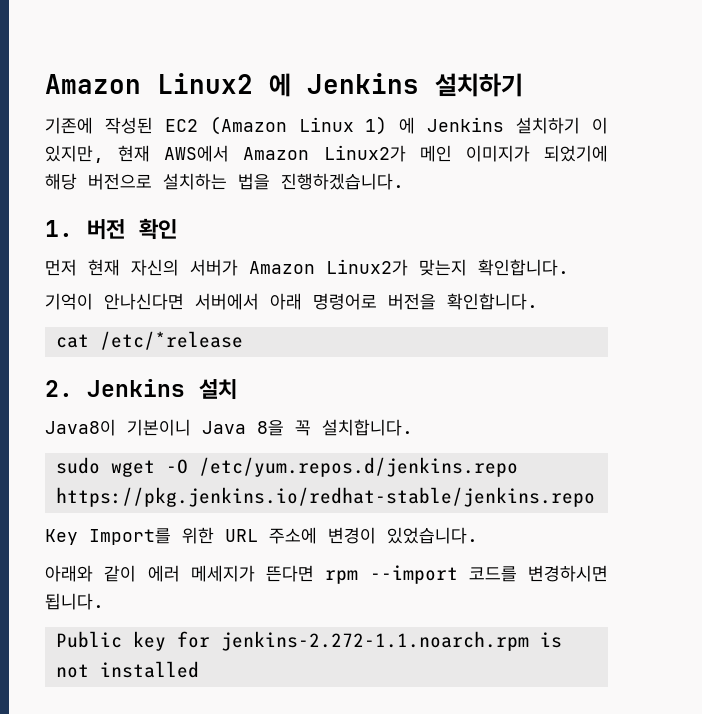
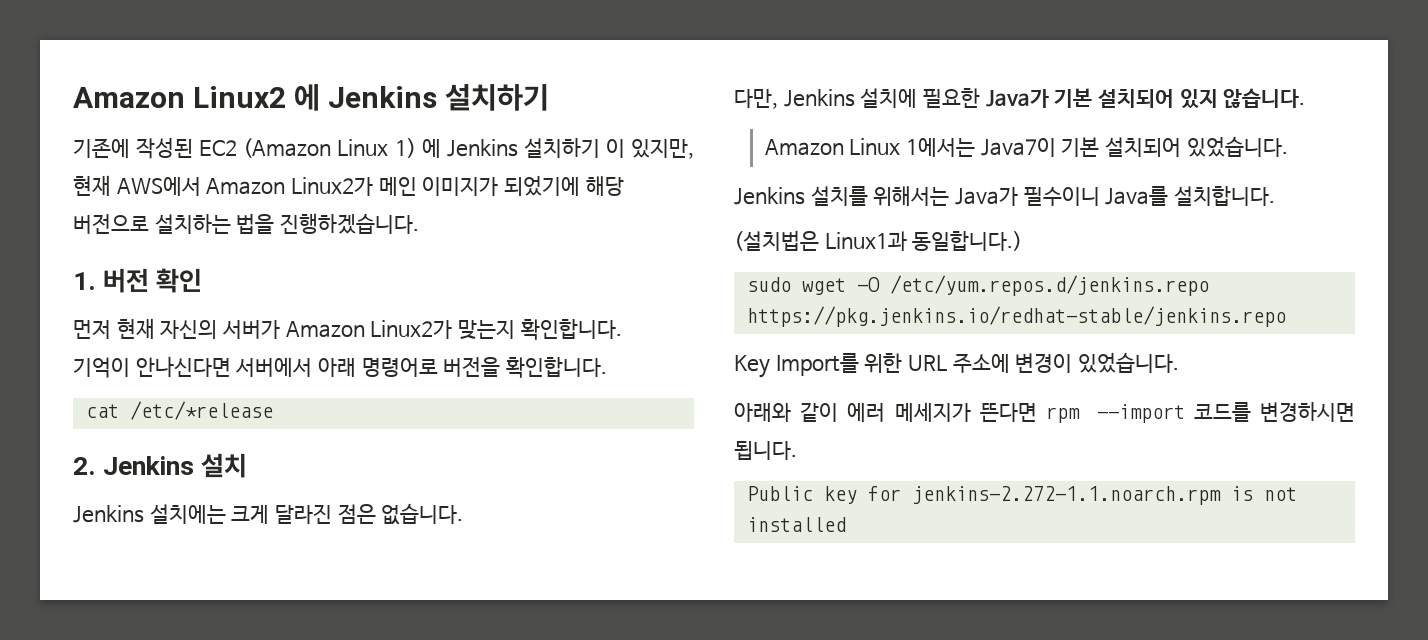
- Java8이 기본이니 Java 8을 꼭 설치합니다.
+ Jenkins 설치에는 크게 달라진 점은 없습니다.
+ 다만, Jenkins 설치에 필요한 Java가 기본 설치되어 있지 않습니다.
+ Amazon Linux 1에서는 Java7이 기본 설치되어 있었습니다.
+ Jenkins 설치를 위해서는 Java가 필수이니 Java를 설치합니다.
+ (설치법은 Linux1과 동일합니다.)

